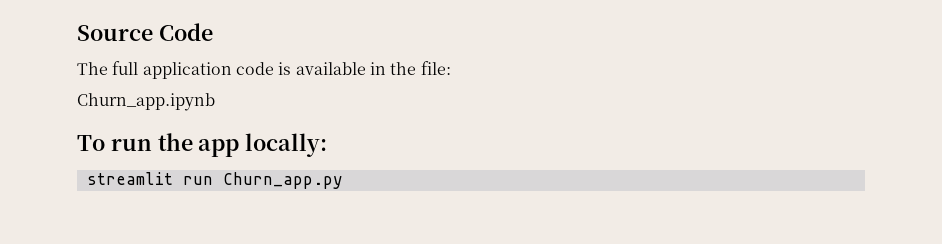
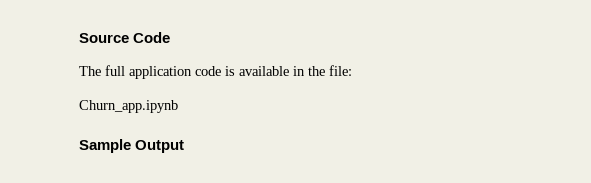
- To run the app locally:
- streamlit run Churn_app.py
+ Sample Output

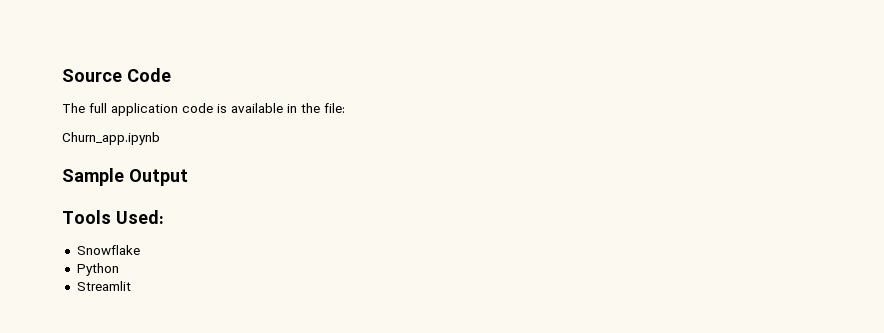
+ Tools Used:
+ Snowflake
+ Python
+ Streamlit

